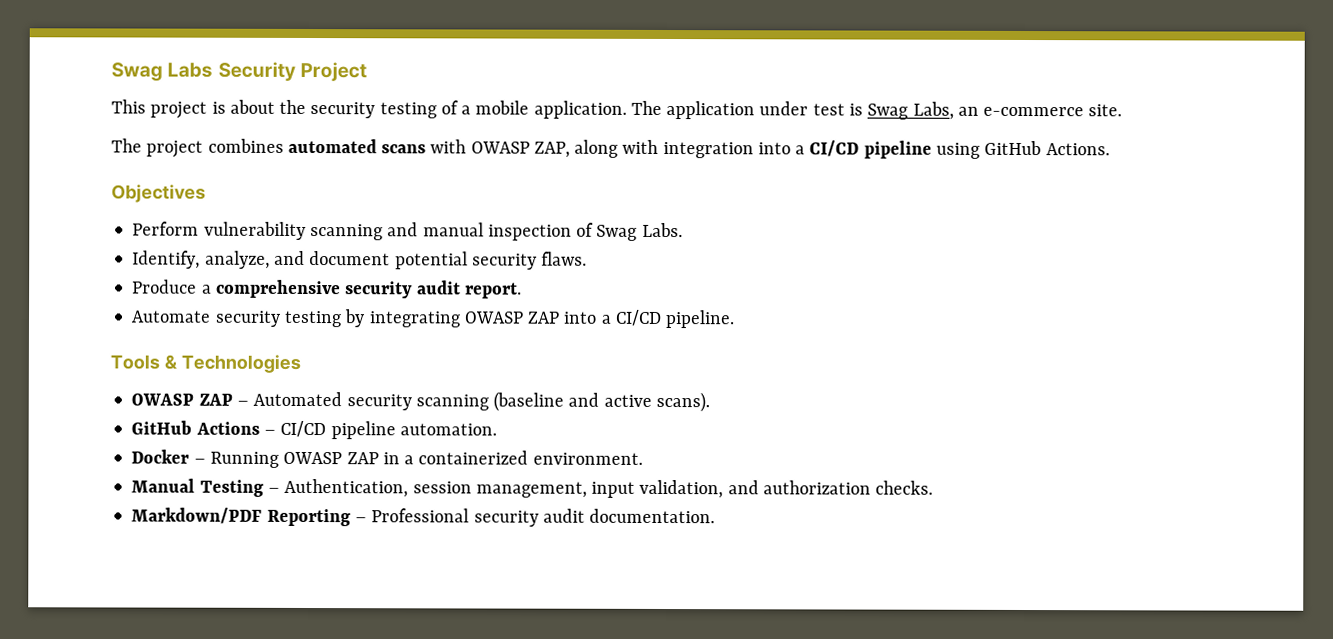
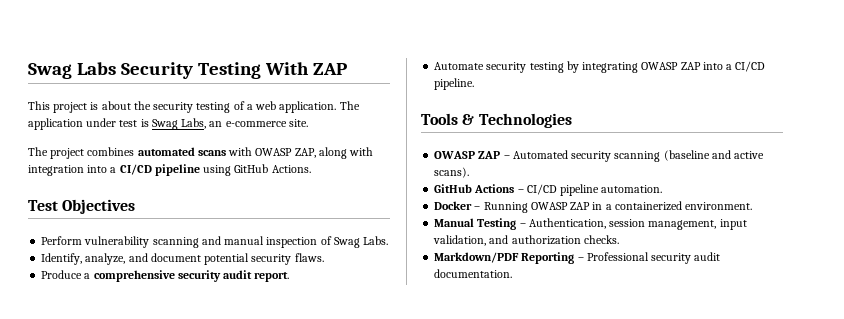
- Swag Labs Security Project
+ Swag Labs Security Testing With ZAP
- This project is about the security testing of a mobile application.
+ This project is about the security testing of a web application.
- Objectives
+ Test Objectives

